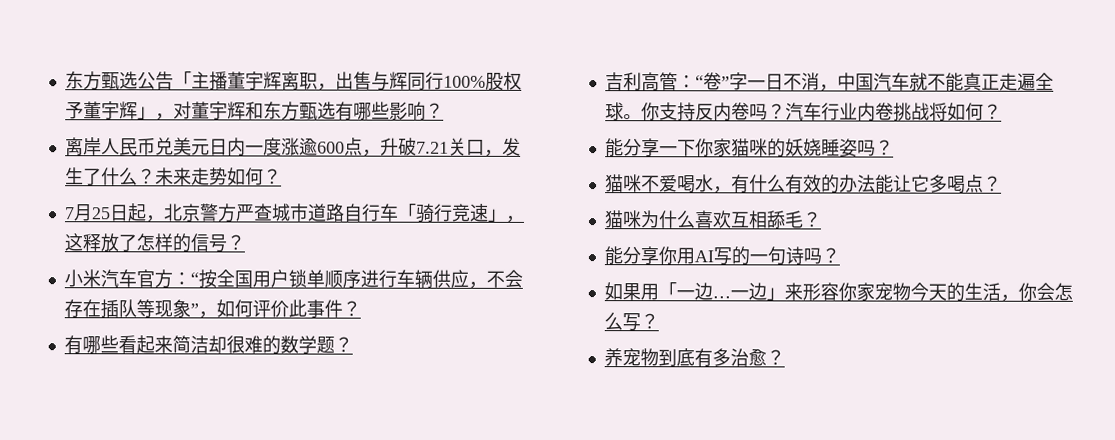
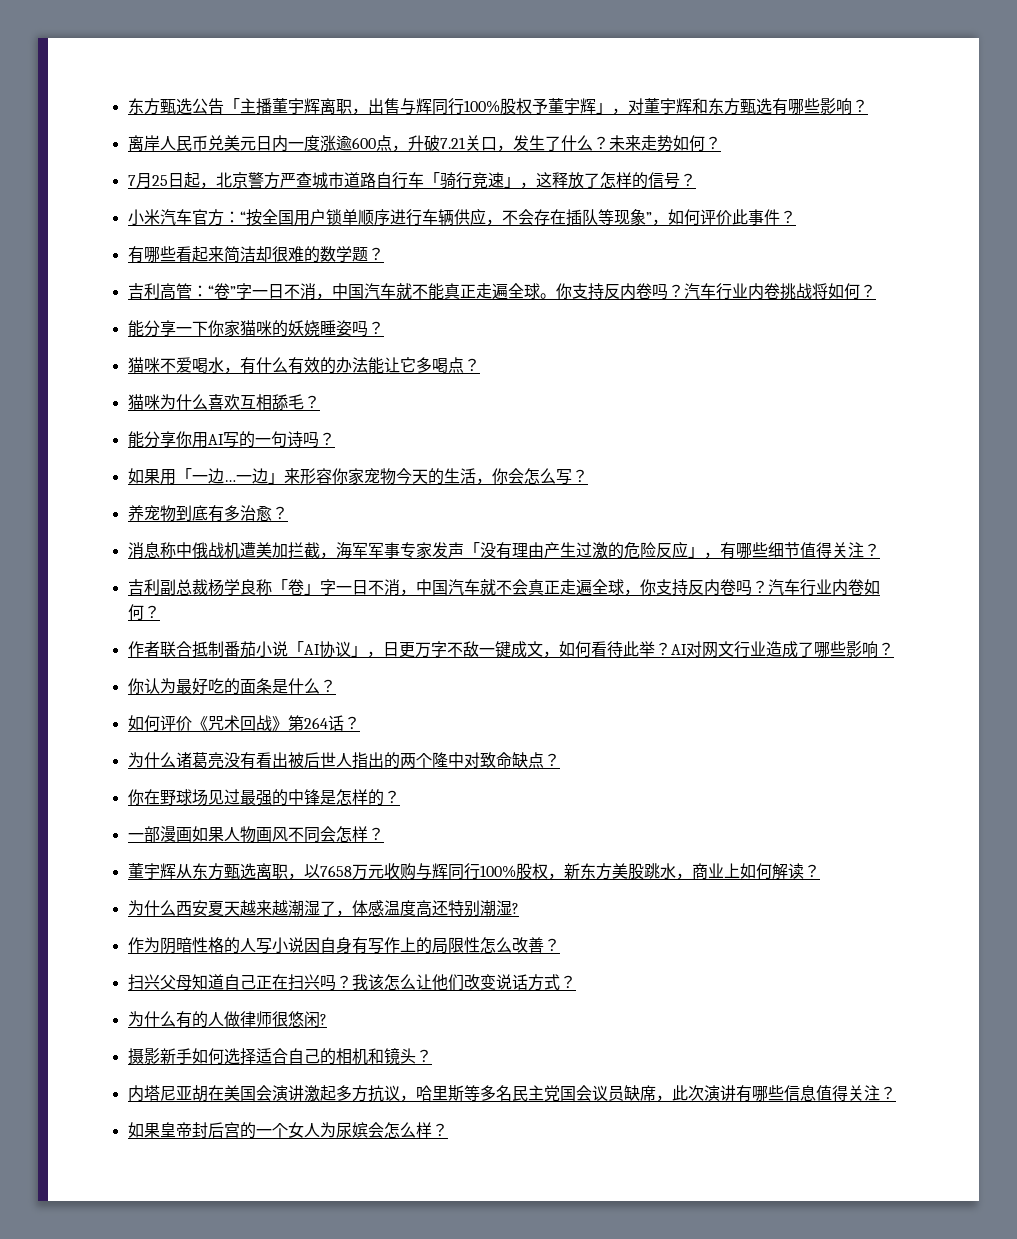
+ 消息称中俄战机遭美加拦截，海军军事专家发声「没有理由产生过激的危险反应」，有哪些细节值得关注？
+ 吉利副总裁杨学良称「卷」字一日不消，中国汽车就不会真正走遍全球，你支持反内卷吗？汽车行业内卷如何？
+ 作者联合抵制番茄小说「AI协议」，日更万字不敌一键成文，如何看待此举？AI对网文行业造成了哪些影响？
+ 你认为最好吃的面条是什么？
+ 如何评价《咒术回战》第264话？
+ 为什么诸葛亮没有看出被后世人指出的两个隆中对致命缺点？
+ 你在野球场见过最强的中锋是怎样的？
+ 一部漫画如果人物画风不同会怎样？
+ 董宇辉从东方甄选离职，以7658万元收购与辉同行100%股权，新东方美股跳水，商业上如何解读？
+ 为什么西安夏天越来越潮湿了，体感温度高还特别潮湿?
+ 作为阴暗性格的人写小说因自身有写作上的局限性怎么改善？
+ 扫兴父母知道自己正在扫兴吗？我该怎么让他们改变说话方式？
+ 为什么有的人做律师很悠闲?
+ 摄影新手如何选择适合自己的相机和镜头？
+ 内塔尼亚胡在美国会演讲激起多方抗议，哈里斯等多名民主党国会议员缺席，此次演讲有哪些信息值得关注？
+ 如果皇帝封后宫的一个女人为尿嫔会怎么样？

